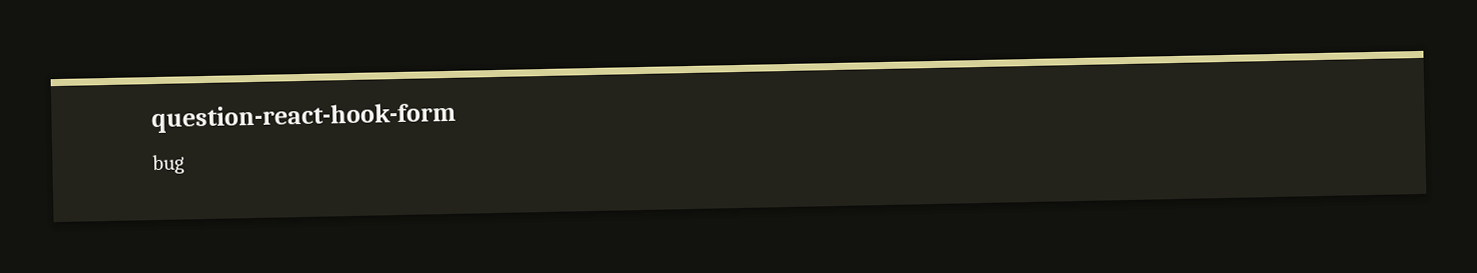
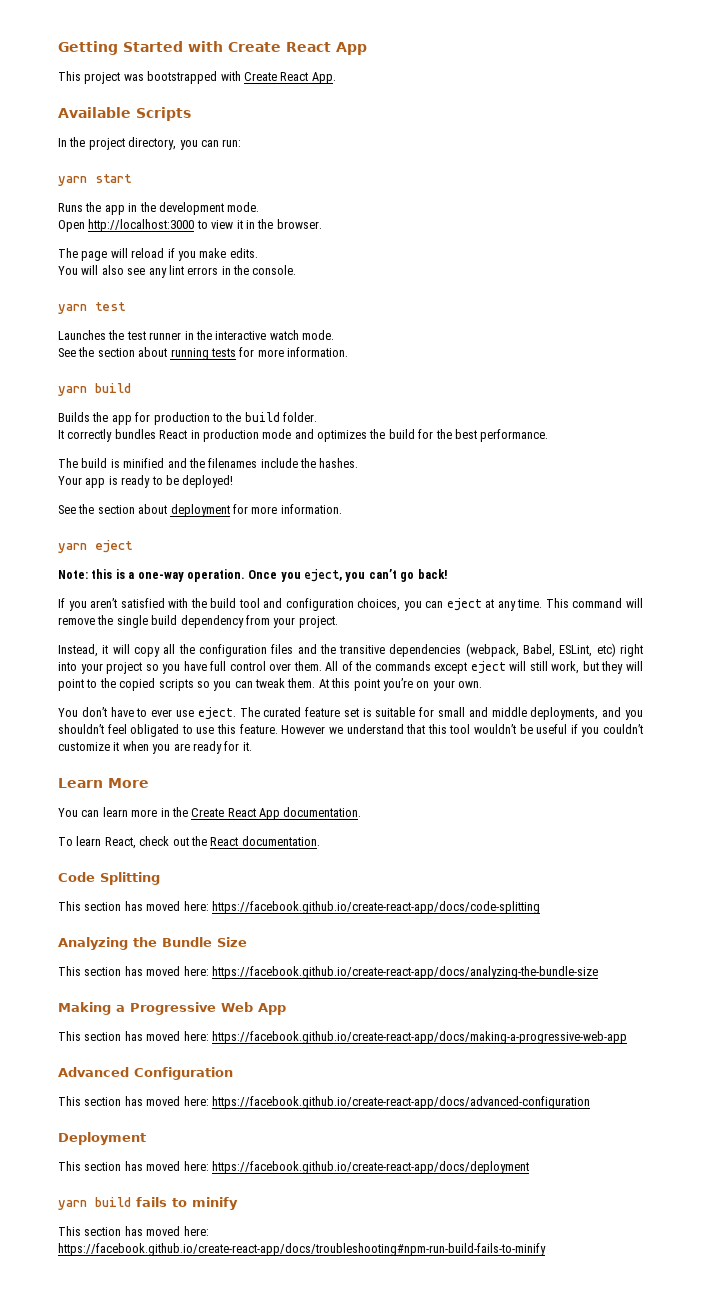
- question-react-hook-form
- bug
+ Getting Started with Create React App
+ This project was bootstrapped with Create React App.
+ Available Scripts
+ In the project directory, you can run:
+ yarn start
+ Runs the app in the development mode.
+ Open http://localhost:3000 to view it in the browser.
+ The page will reload if you make edits.
+ You will also see any lint errors in the console.
+ yarn test
+ Launches the test runner in the interactive watch mode.
+ See the section about running tests for more information.
+ yarn build
+ Builds the app for production to the build folder.
+ It correctly bundles React in production mode and optimizes the build for the best performance.
+ The build is minified and the filenames include the hashes.
+ Your app is ready to be deployed!
+ See the section about deployment for more information.
+ yarn eject
+ Note: this is a one-way operation. Once you eject, you can’t go back!
+ If you aren’t satisfied with the build tool and configuration choices, you can eject at any time. This command will remove the single build dependency from your project.
+ Instead, it will copy all the configuration files and the transitive dependencies (webpack, Babel, ESLint, etc) right into your project so you have full control over them. All of the commands except eject will still work, but they will point to the copied scripts so you can tweak them. At this point you’re on your own.
+ You don’t have to ever use eject. The curated feature set is suitable for small and middle deployments, and you shouldn’t feel obligated to use this feature. However we understand that this tool wouldn’t be useful if you couldn’t customize it when you are ready for it.
+ Learn More
+ You can learn more in the Create React App documentation.
+ To learn React, check out the React documentation.
+ Code Splitting
+ This section has moved here: https://facebook.github.io/create-react-app/docs/code-splitting
+ Analyzing the Bundle Size
+ This section has moved here: https://facebook.github.io/create-react-app/docs/analyzing-the-bundle-size
+ Making a Progressive Web App
+ This section has moved here: https://facebook.github.io/create-react-app/docs/making-a-progressive-web-app
+ Advanced Configuration
+ This section has moved here: https://facebook.github.io/create-react-app/docs/advanced-configuration
+ Deployment
+ This section has moved here: https://facebook.github.io/create-react-app/docs/deployment
+ yarn build fails to minify
+ This section has moved here: https://facebook.github.io/create-react-app/docs/troubleshooting#npm-run-build-fails-to-minify

